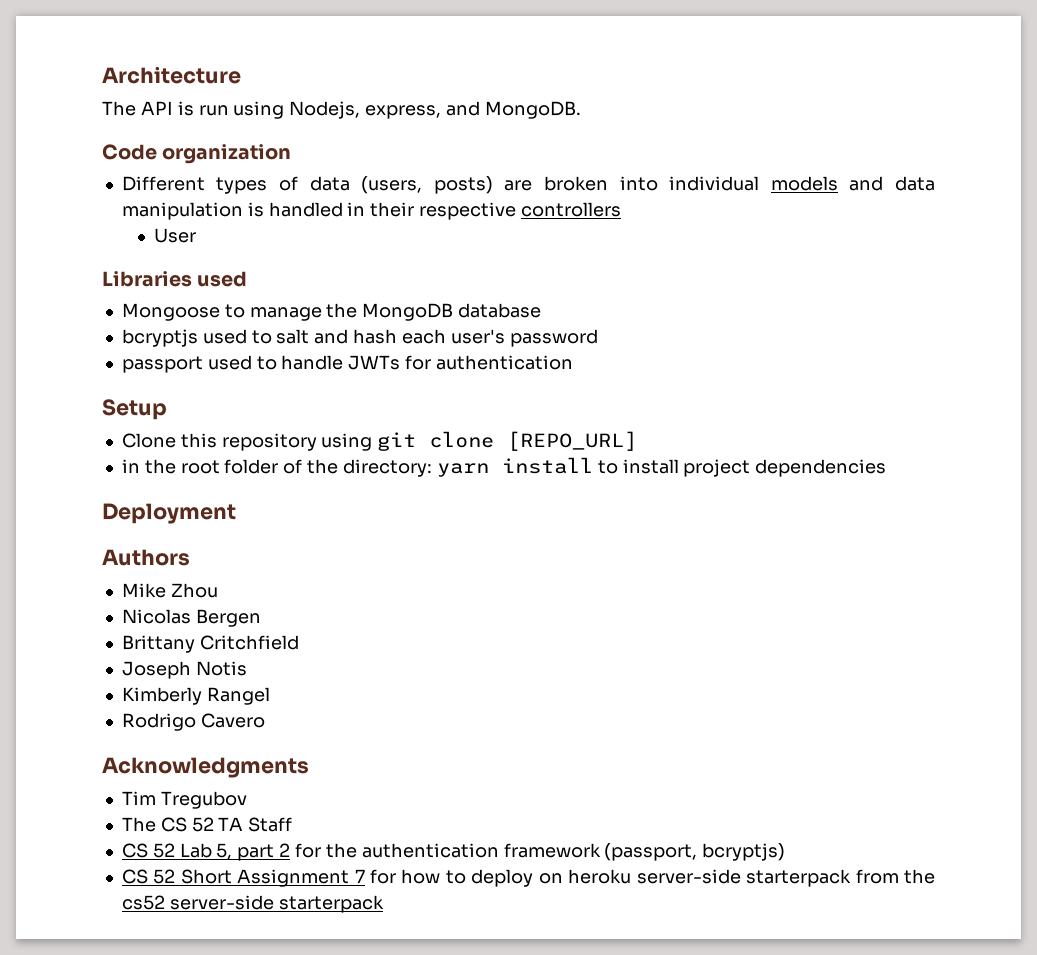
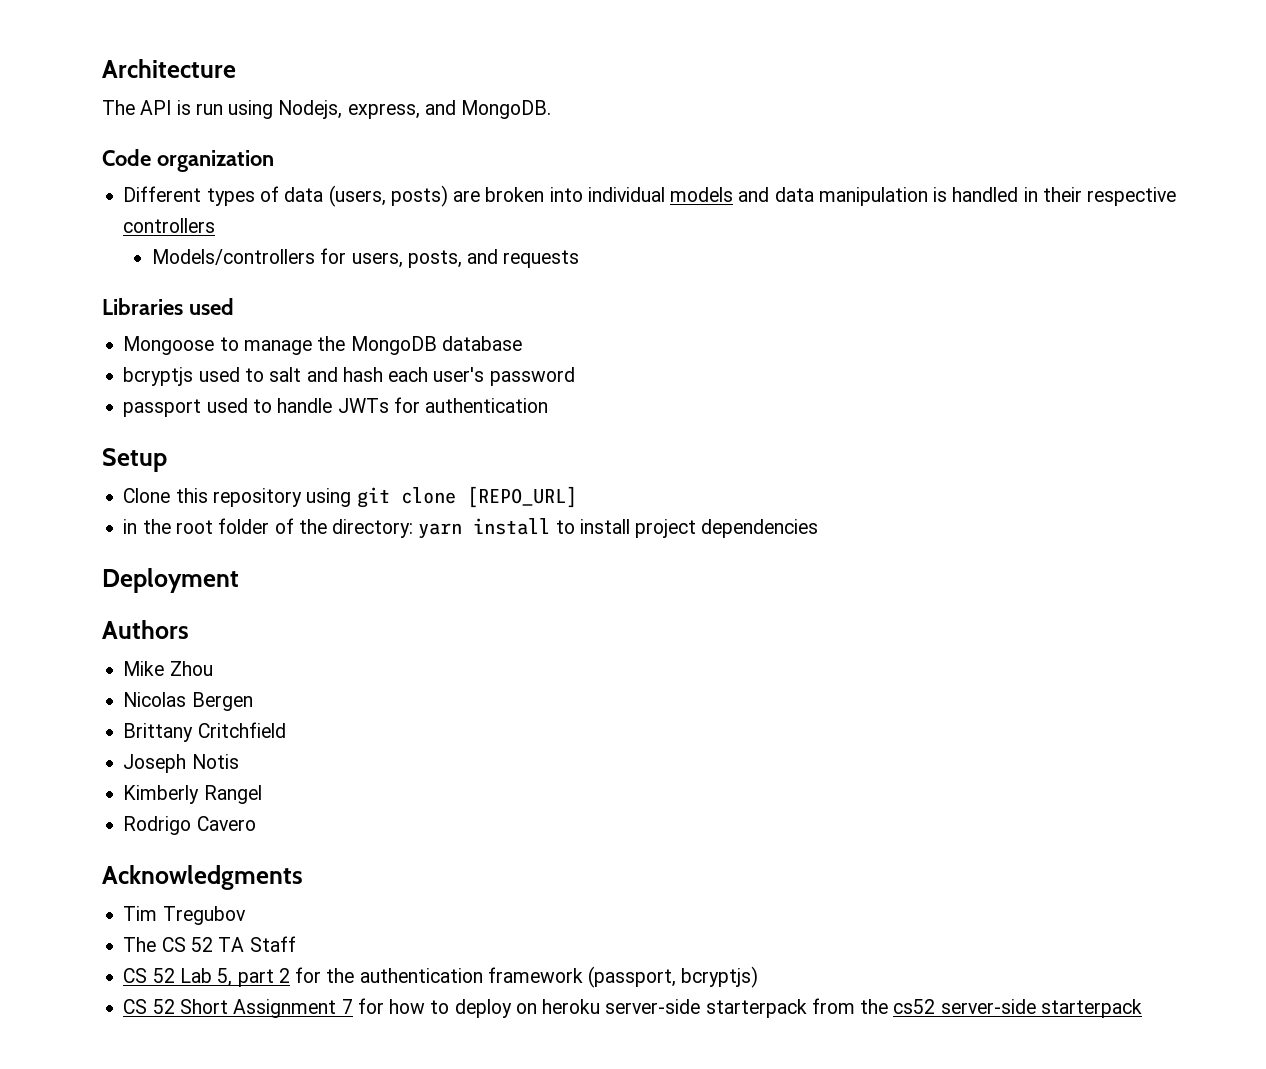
- User
+ Models/controllers for users, posts, and requests

